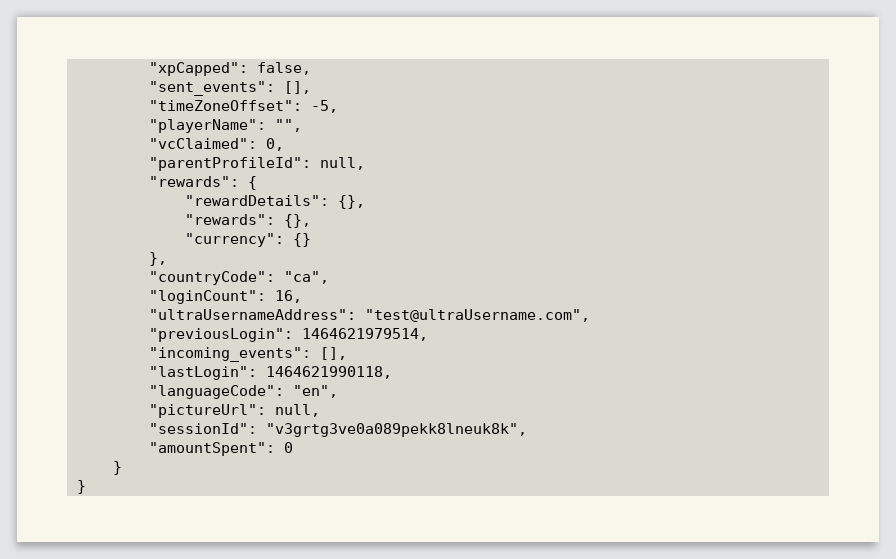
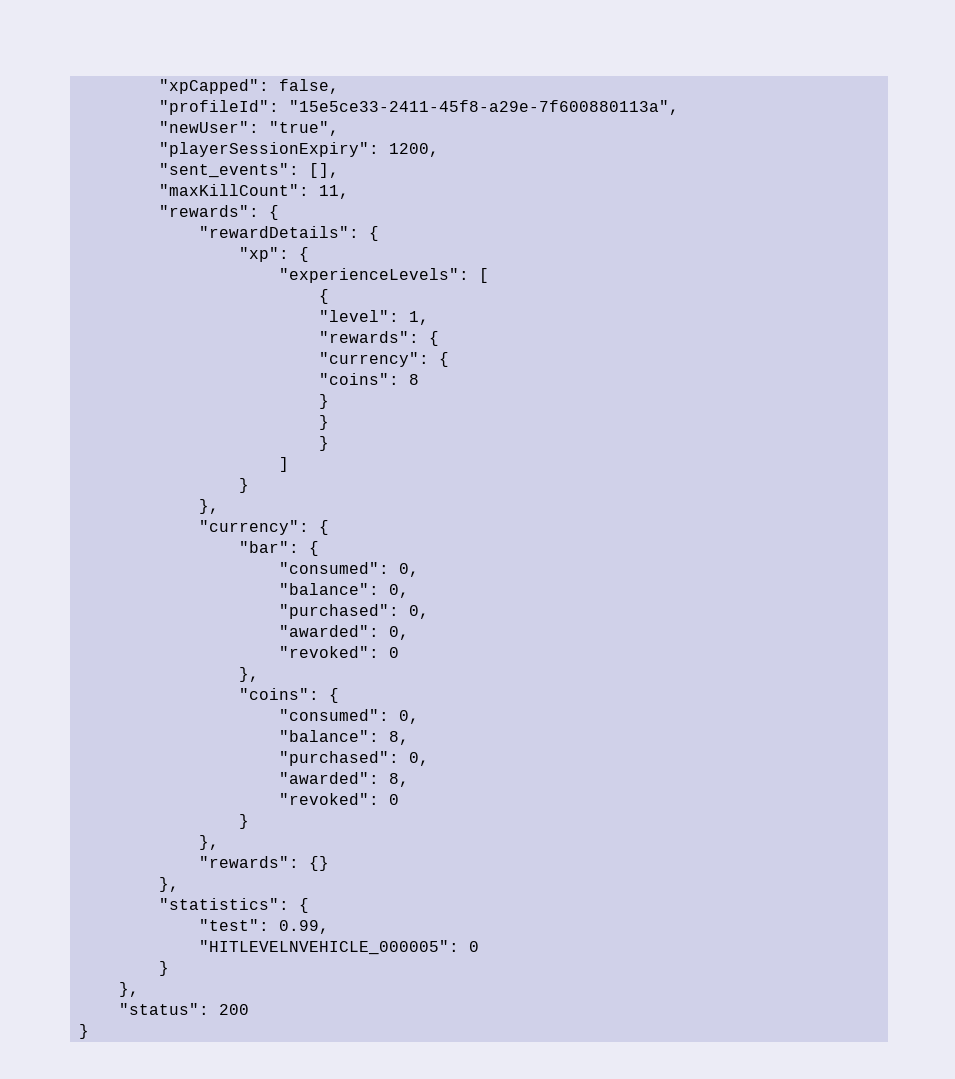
+ "profileId": "15e5ce33-2411-45f8-a29e-7f600880113a",
+ "newUser": "true",
+ "playerSessionExpiry": 1200,
  "sent_events": [],
- "timeZoneOffset": -5,
- "playerName": "",
- "vcClaimed": 0,
- "parentProfileId": null,
+ "maxKillCount": 11,
  "rewards": {
- "rewardDetails": {},
- "rewards": {},
- "currency": {}
+ "rewardDetails": {
+ "xp": {
+ "experienceLevels": [
+ {
+ "level": 1,
+ "rewards": {
+ "currency": {
+ "coins": 8
+ }
+ }
+ }
+ ]
+ }
  },
- "countryCode": "ca",
- "loginCount": 16,
- "ultraUsernameAddress": "test@ultraUsername.com",
- "previousLogin": 1464621979514,
- "incoming_events": [],
- "lastLogin": 1464621990118,
- "languageCode": "en",
- "pictureUrl": null,
- "sessionId": "v3grtg3ve0a089pekk8lneuk8k",
- "amountSpent": 0
+ "currency": {
+ "bar": {
+ "consumed": 0,
+ "balance": 0,
+ "purchased": 0,
+ "awarded": 0,
+ "revoked": 0
+ },
+ "coins": {
+ "consumed": 0,
+ "balance": 8,
+ "purchased": 0,
+ "awarded": 8,
+ "revoked": 0
  }
+ },
+ "rewards": {}
+ },
+ "statistics": {
+ "test": 0.99,
+ "HITLEVELNVEHICLE_000005": 0
+ }
+ },
+ "status": 200

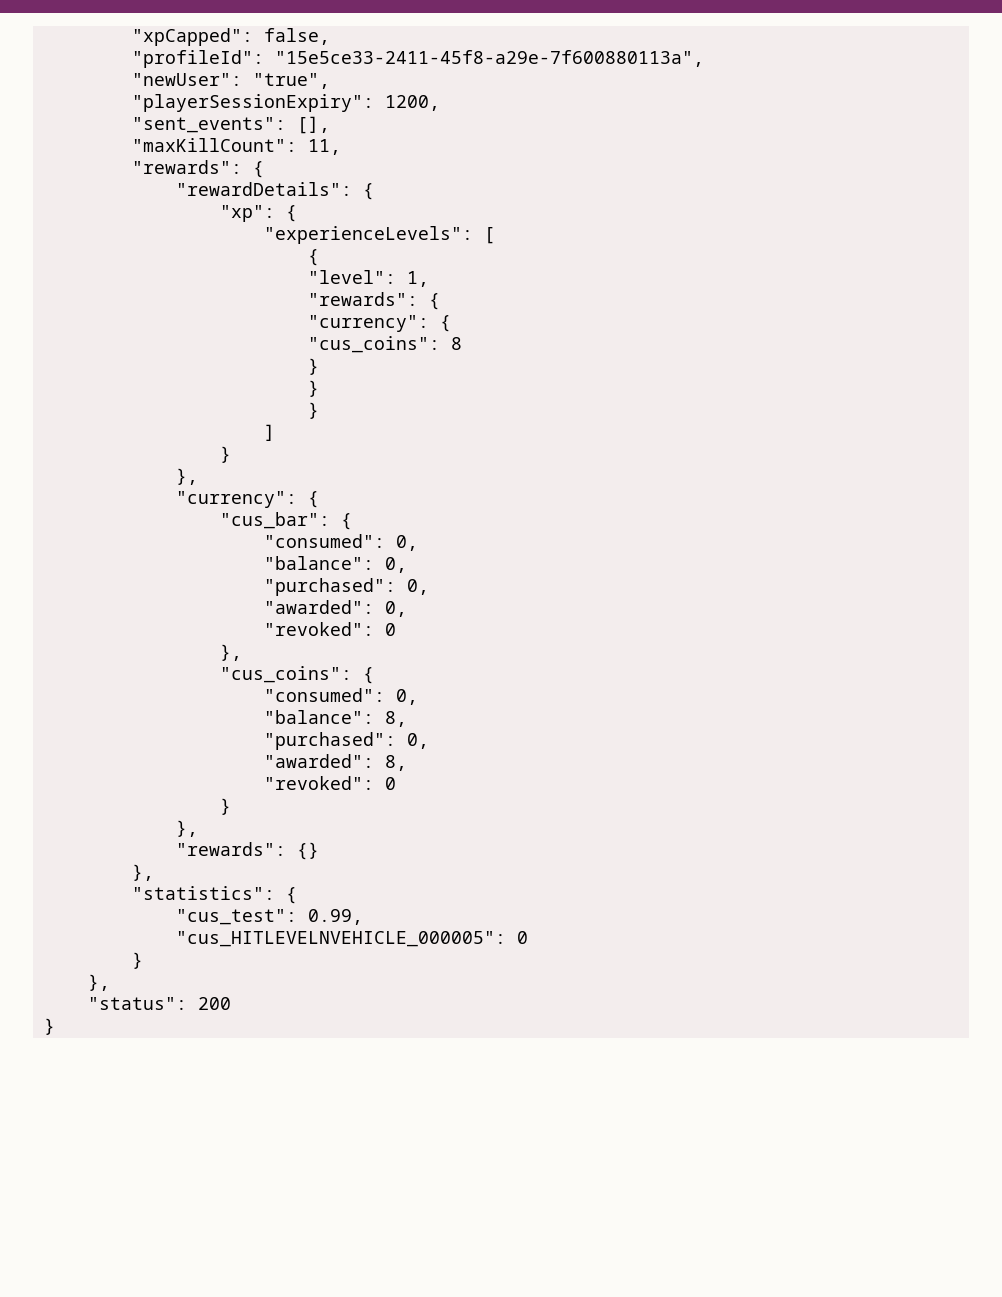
- "coins": 8
+ "cus_coins": 8
- "bar": {
+ "cus_bar": {
- "coins": {
+ "cus_coins": {
- "test": 0.99,
+ "cus_test": 0.99,
- "HITLEVELNVEHICLE_000005": 0
+ "cus_HITLEVELNVEHICLE_000005": 0

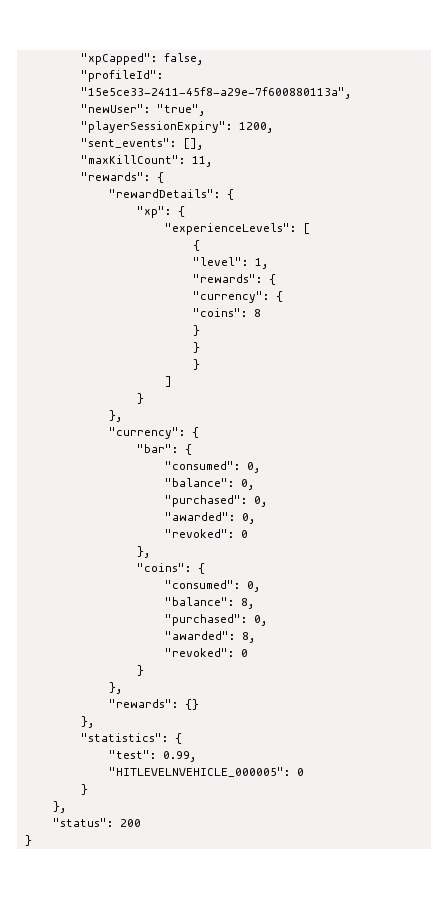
- "cus_coins": 8
+ "coins": 8
- "cus_bar": {
+ "bar": {
- "cus_coins": {
+ "coins": {
- "cus_test": 0.99,
+ "test": 0.99,
- "cus_HITLEVELNVEHICLE_000005": 0
+ "HITLEVELNVEHICLE_000005": 0

